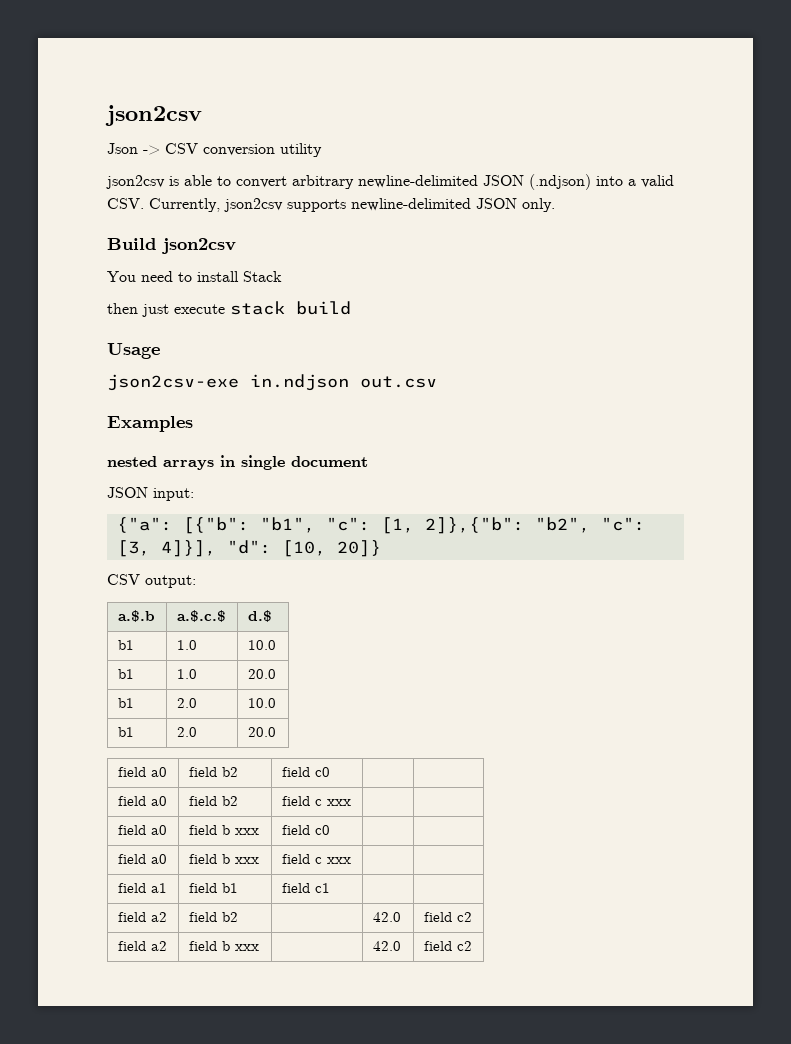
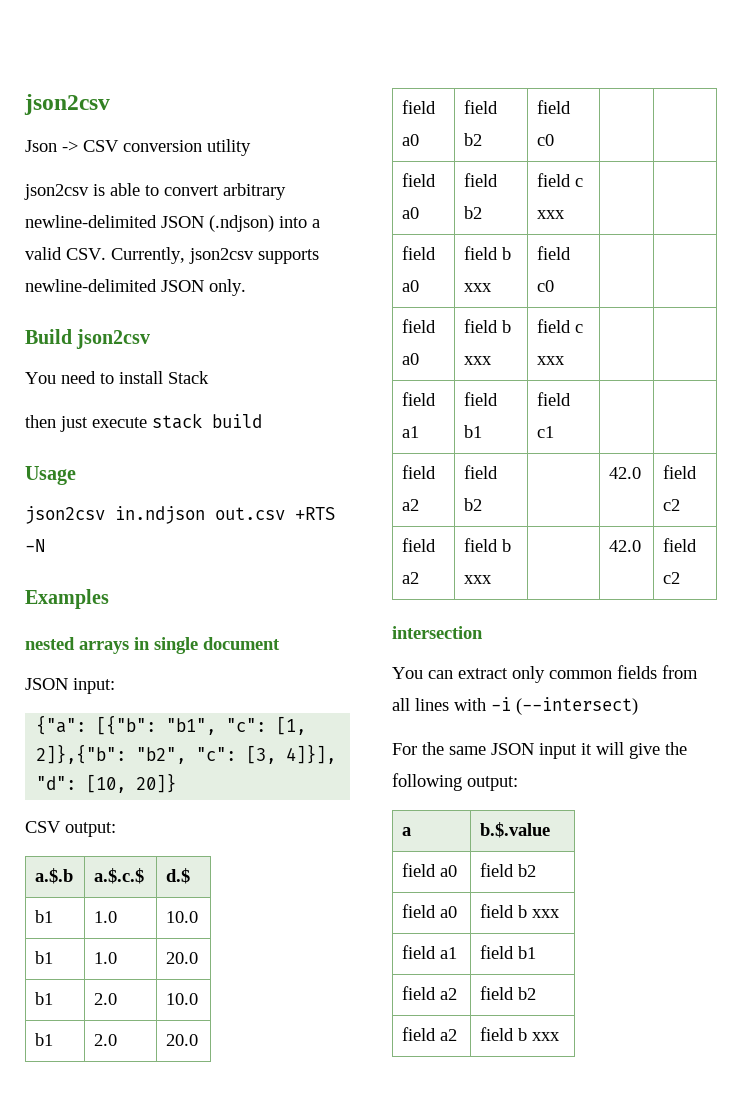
- json2csv-exe in.ndjson out.csv
+ json2csv in.ndjson out.csv +RTS -N
+ intersection
+ You can extract only common fields from all lines with -i (--intersect)
+ For the same JSON input it will give the following output:
+ a | b.$.value
+ field a0 | field b2
+ field a0 | field b xxx
+ field a1 | field b1
+ field a2 | field b2
+ field a2 | field b xxx

